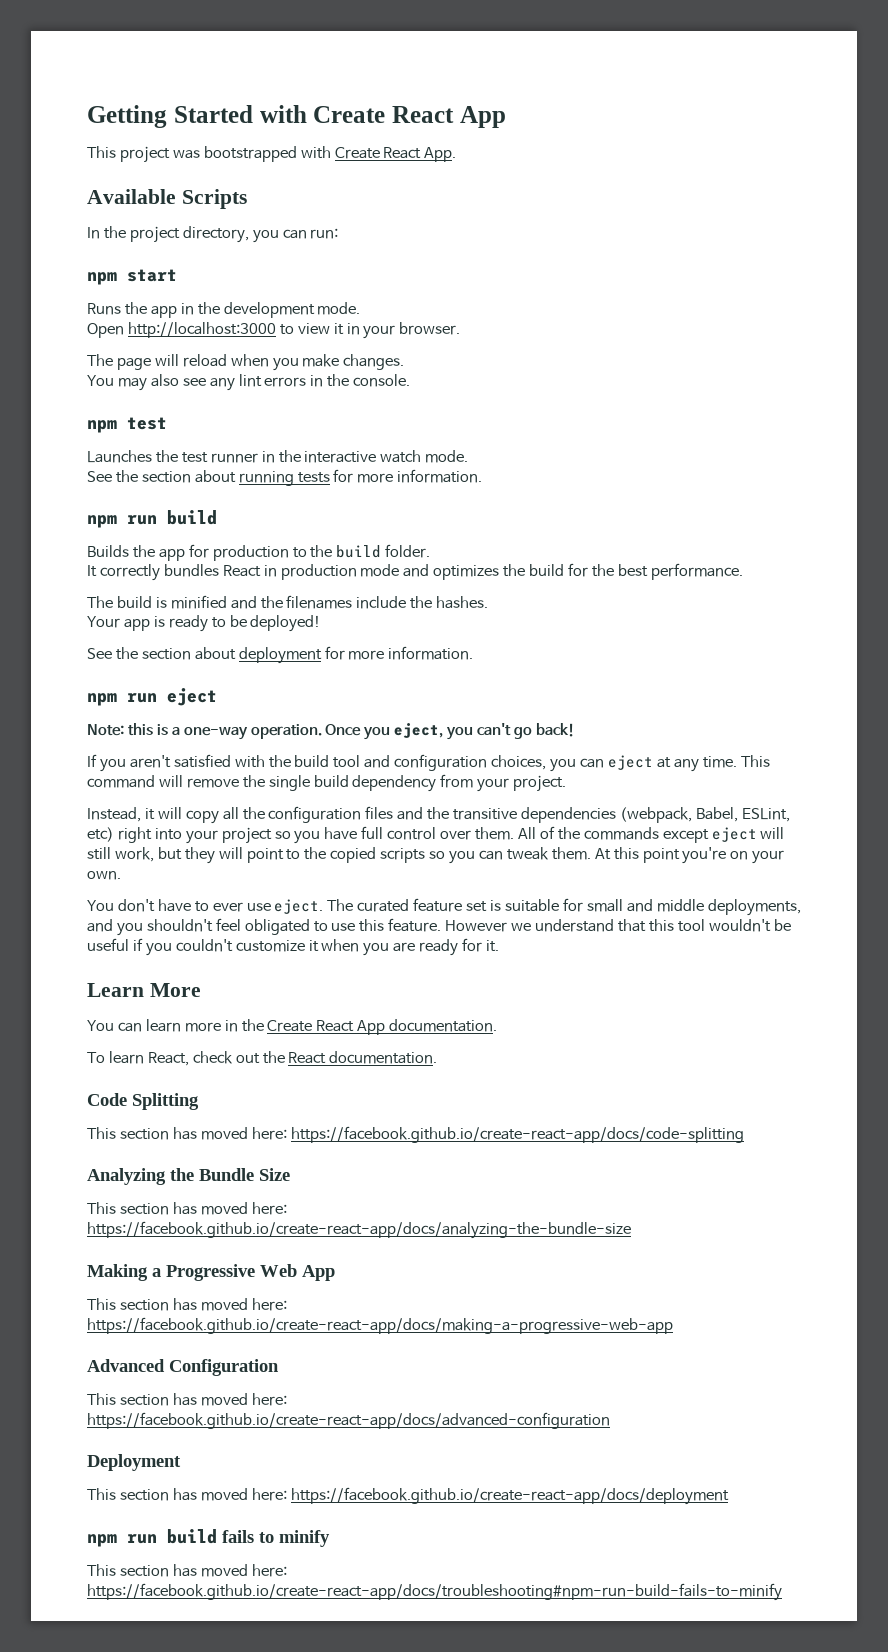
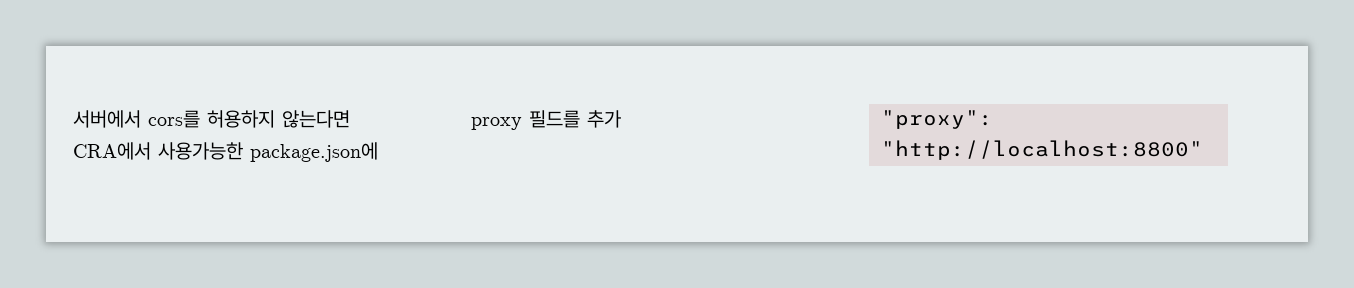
- Getting Started with Create React App
- This project was bootstrapped with Create React App.
- Available Scripts
- In the project directory, you can run:
- npm start
- Runs the app in the development mode.
- Open http://localhost:3000 to view it in your browser.
- The page will reload when you make changes.
- You may also see any lint errors in the console.
- npm test
- Launches the test runner in the interactive watch mode.
- See the section about running tests for more information.
- npm run build
- Builds the app for production to the build folder.
- It correctly bundles React in production mode and optimizes the build for the best performance.
- The build is minified and the filenames include the hashes.
- Your app is ready to be deployed!
- See the section about deployment for more information.
- npm run eject
- Note: this is a one-way operation. Once you eject, you can't go back!
- If you aren't satisfied with the build tool and configuration choices, you can eject at any time. This command will remove the single build dependency from your project.
- Instead, it will copy all the configuration files and the transitive dependencies (webpack, Babel, ESLint, etc) right into your project so you have full control over them. All of the commands except eject will still work, but they will point to the copied scripts so you can tweak them. At this point you're on your own.
- You don't have to ever use eject. The curated feature set is suitable for small and middle deployments, and you shouldn't feel obligated to use this feature. However we understand that this tool wouldn't be useful if you couldn't customize it when you are ready for it.
- Learn More
- You can learn more in the Create React App documentation.
- To learn React, check out the React documentation.
- Code Splitting
- This section has moved here: https://facebook.github.io/create-react-app/docs/code-splitting
- Analyzing the Bundle Size
- This section has moved here: https://facebook.github.io/create-react-app/docs/analyzing-the-bundle-size
- Making a Progressive Web App
- This section has moved here: https://facebook.github.io/create-react-app/docs/making-a-progressive-web-app
- Advanced Configuration
- This section has moved here: https://facebook.github.io/create-react-app/docs/advanced-configuration
- Deployment
- This section has moved here: https://facebook.github.io/create-react-app/docs/deployment
- npm run build fails to minify
- This section has moved here: https://facebook.github.io/create-react-app/docs/troubleshooting#npm-run-build-fails-to-minify
+ 서버에서 cors를 허용하지 않는다면 CRA에서 사용가능한 package.json에 proxy 필드를 추가
+ "proxy": "http://localhost:8800"

